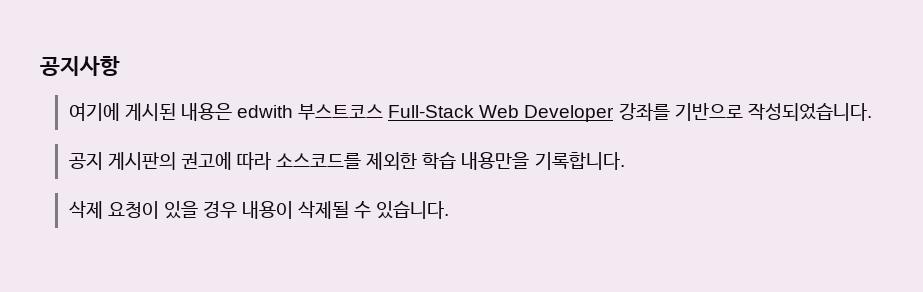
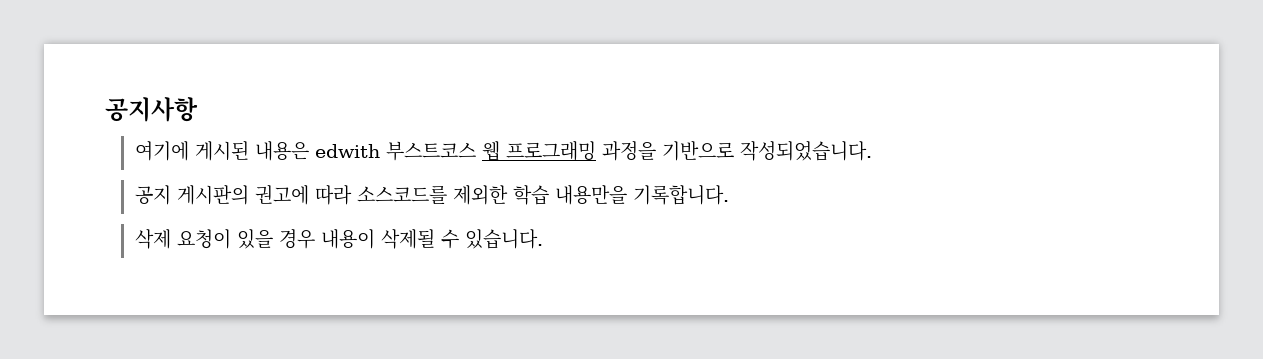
- 여기에 게시된 내용은 edwith 부스트코스 Full-Stack Web Developer 강좌를 기반으로 작성되었습니다.
+ 여기에 게시된 내용은 edwith 부스트코스 웹 프로그래밍 과정을 기반으로 작성되었습니다.

